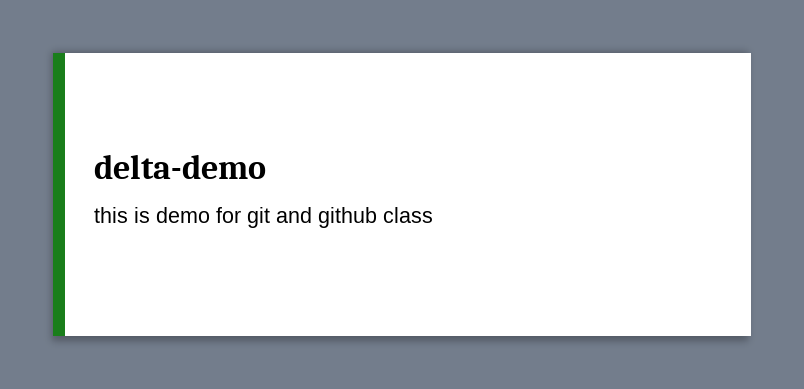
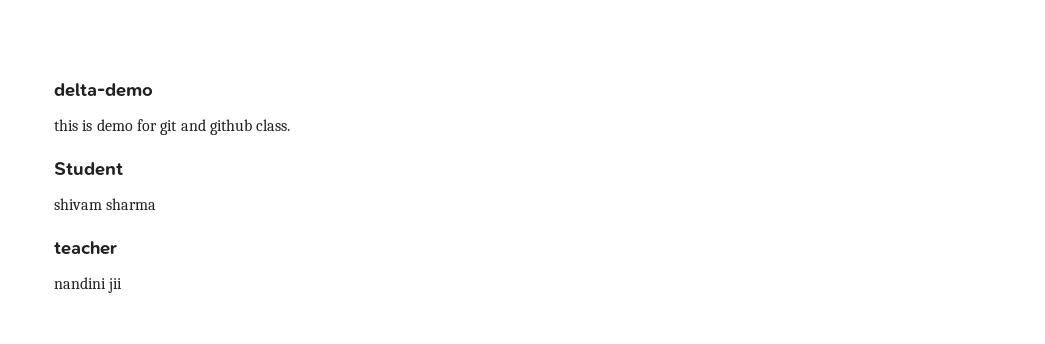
- this is demo for git and github class
+ this is demo for git and github class.
+ Student
+ shivam sharma
+ teacher
+ nandini jii

